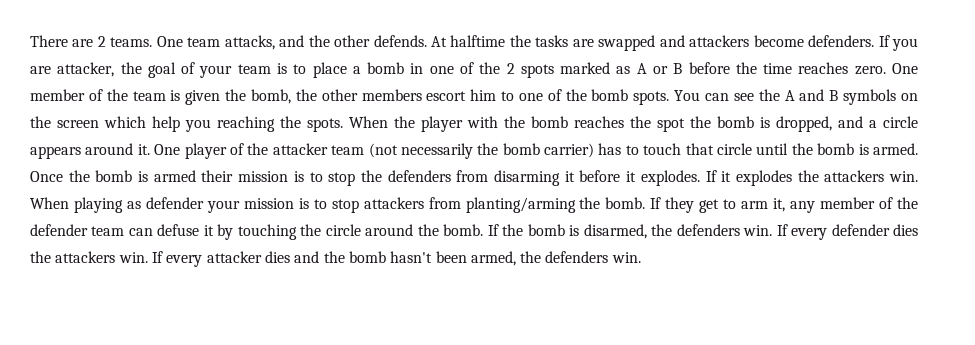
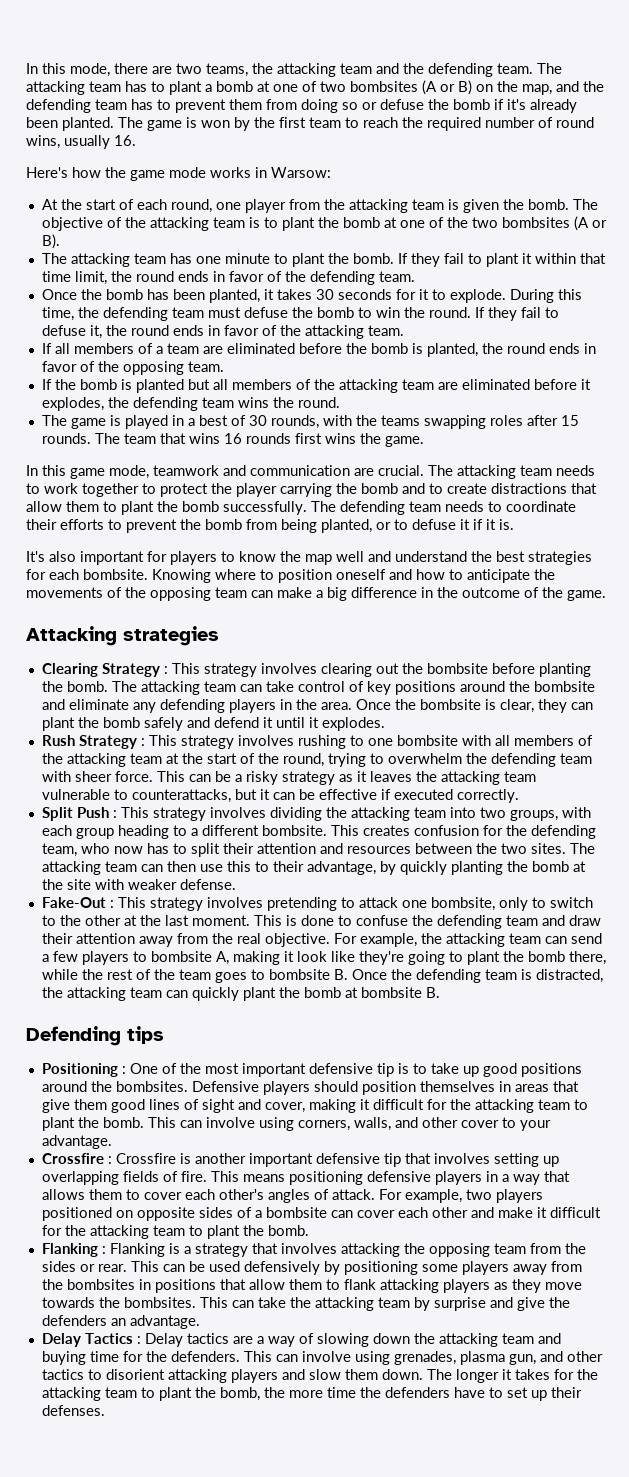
- There are 2 teams. One team attacks, and the other defends. At halftime the tasks are swapped and attackers become defenders. If you are attacker, the goal of your team is to place a bomb in one of the 2 spots marked as A or B before the time reaches zero. One member of the team is given the bomb, the other members escort him to one of the bomb spots. You can see the A and B symbols on the screen which help you reaching the spots. When the player with the bomb reaches the spot the bomb is dropped, and a circle appears around it. One player of the attacker team (not necessarily the bomb carrier) has to touch that circle until the bomb is armed. Once the bomb is armed their mission is to stop the defenders from disarming it before it explodes. If it explodes the attackers win. When playing as defender your mission is to stop attackers from planting/arming the bomb. If they get to arm it, any member of the defender team can defuse it by touching the circle around the bomb. If the bomb is disarmed, the defenders win. If every defender dies the attackers win. If every attacker dies and the bomb hasn't been armed, the defenders win.
+ In this mode, there are two teams, the attacking team and the defending team. The attacking team has to plant a bomb at one of two bombsites (A or B) on the map, and the defending team has to prevent them from doing so or defuse the bomb if it's already been planted. The game is won by the first team to reach the required number of round wins, usually 16.
+ Here's how the game mode works in Warsow:
+ At the start of each round, one player from the attacking team is given the bomb. The objective of the attacking team is to plant the bomb at one of the two bombsites (A or B).
+ The attacking team has one minute to plant the bomb. If they fail to plant it within that time limit, the round ends in favor of the defending team.
+ Once the bomb has been planted, it takes 30 seconds for it to explode. During this time, the defending team must defuse the bomb to win the round. If they fail to defuse it, the round ends in favor of the attacking team.
+ If all members of a team are eliminated before the bomb is planted, the round ends in favor of the opposing team.
+ If the bomb is planted but all members of the attacking team are eliminated before it explodes, the defending team wins the round.
+ The game is played in a best of 30 rounds, with the teams swapping roles after 15 rounds. The team that wins 16 rounds first wins the game.
+ In this game mode, teamwork and communication are crucial. The attacking team needs to work together to protect the player carrying the bomb and to create distractions that allow them to plant the bomb successfully. The defending team needs to coordinate their efforts to prevent the bomb from being planted, or to defuse it if it is.
+ It's also important for players to know the map well and understand the best strategies for each bombsite. Knowing where to position oneself and how to anticipate the movements of the opposing team can make a big difference in the outcome of the game.
+ Attacking strategies
+ Clearing Strategy : This strategy involves clearing out the bombsite before planting the bomb. The attacking team can take control of key positions around the bombsite and eliminate any defending players in the area. Once the bombsite is clear, they can plant the bomb safely and defend it until it explodes.
+ Rush Strategy : This strategy involves rushing to one bombsite with all members of the attacking team at the start of the round, trying to overwhelm the defending team with sheer force. This can be a risky strategy as it leaves the attacking team vulnerable to counterattacks, but it can be effective if executed correctly.
+ Split Push : This strategy involves dividing the attacking team into two groups, with each group heading to a different bombsite. This creates confusion for the defending team, who now has to split their attention and resources between the two sites. The attacking team can then use this to their advantage, by quickly planting the bomb at the site with weaker defense.
+ Fake-Out : This strategy involves pretending to attack one bombsite, only to switch to the other at the last moment. This is done to confuse the defending team and draw their attention away from the real objective. For example, the attacking team can send a few players to bombsite A, making it look like they're going to plant the bomb there, while the rest of the team goes to bombsite B. Once the defending team is distracted, the attacking team can quickly plant the bomb at bombsite B.
+ Defending tips
+ Positioning : One of the most important defensive tip is to take up good positions around the bombsites. Defensive players should position themselves in areas that give them good lines of sight and cover, making it difficult for the attacking team to plant the bomb. This can involve using corners, walls, and other cover to your advantage.
+ Crossfire : Crossfire is another important defensive tip that involves setting up overlapping fields of fire. This means positioning defensive players in a way that allows them to cover each other's angles of attack. For example, two players positioned on opposite sides of a bombsite can cover each other and make it difficult for the attacking team to plant the bomb.
+ Flanking : Flanking is a strategy that involves attacking the opposing team from the sides or rear. This can be used defensively by positioning some players away from the bombsites in positions that allow them to flank attacking players as they move towards the bombsites. This can take the attacking team by surprise and give the defenders an advantage.
+ Delay Tactics : Delay tactics are a way of slowing down the attacking team and buying time for the defenders. This can involve using grenades, plasma gun, and other tactics to disorient attacking players and slow them down. The longer it takes for the attacking team to plant the bomb, the more time the defenders have to set up their defenses.

